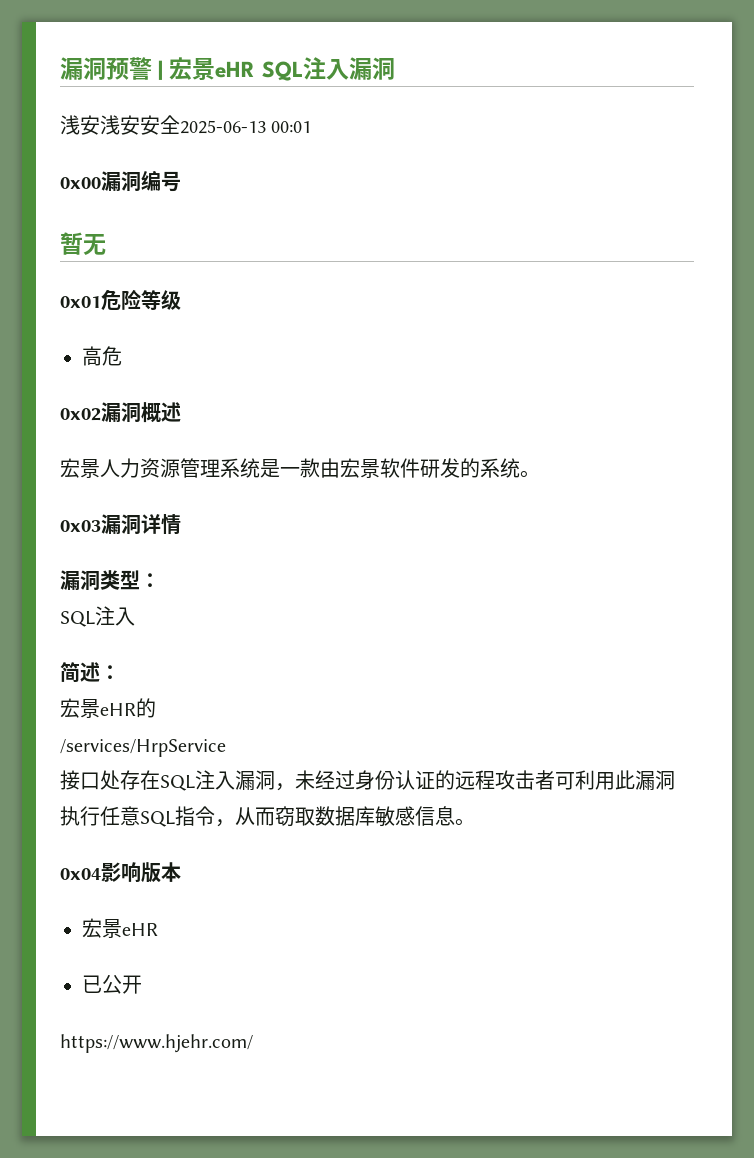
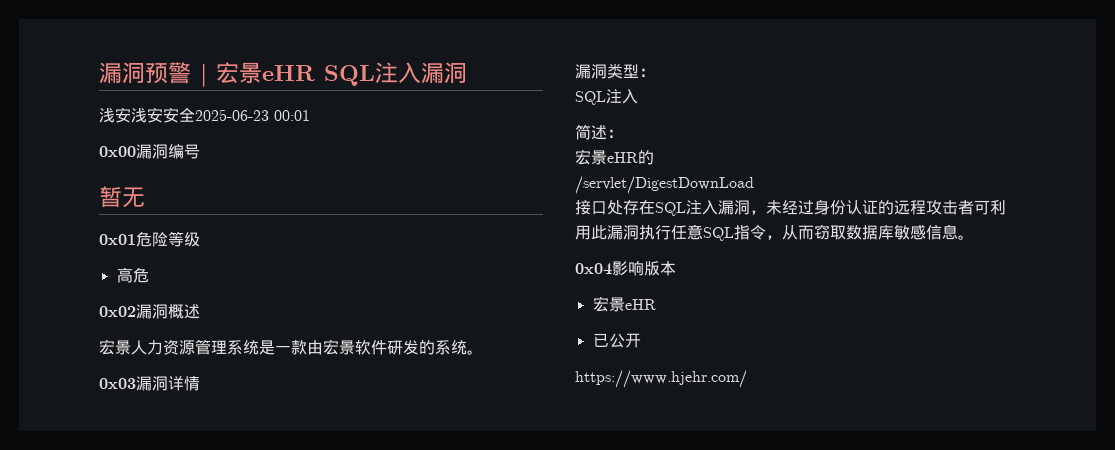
- 浅安浅安安全2025-06-13 00:01
+ 浅安浅安安全2025-06-23 00:01
- /services/HrpService
+ /servlet/DigestDownLoad

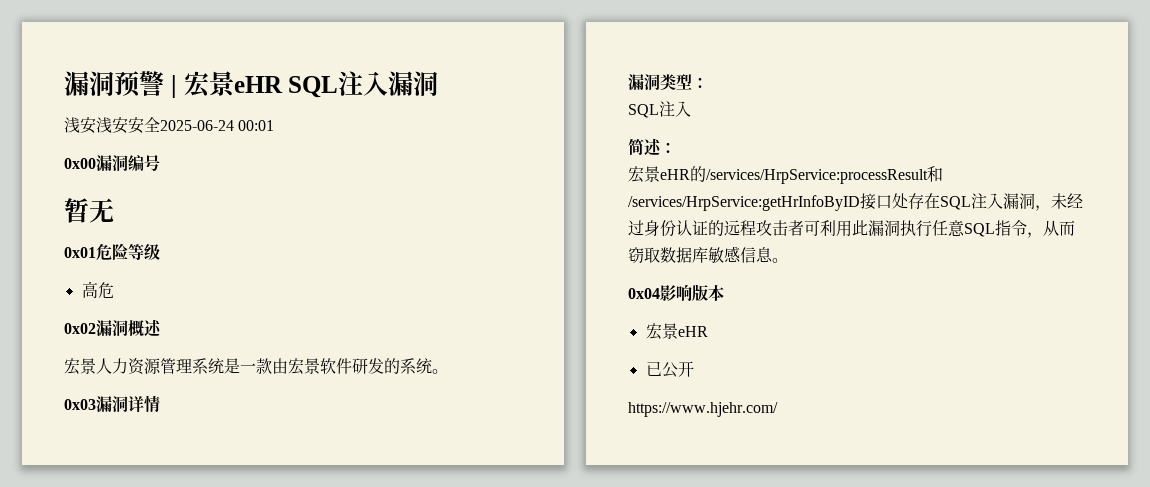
- 浅安浅安安全2025-06-23 00:01
+ 浅安浅安安全2025-06-24 00:01
- 宏景eHR的
- /servlet/DigestDownLoad
- 接口处存在SQL注入漏洞，未经过身份认证的远程攻击者可利用此漏洞执行任意SQL指令，从而窃取数据库敏感信息。
+ 宏景eHR的/services/HrpService:processResult和/services/HrpService:getHrInfoByID接口处存在SQL注入漏洞，未经过身份认证的远程攻击者可利用此漏洞执行任意SQL指令，从而窃取数据库敏感信息。

